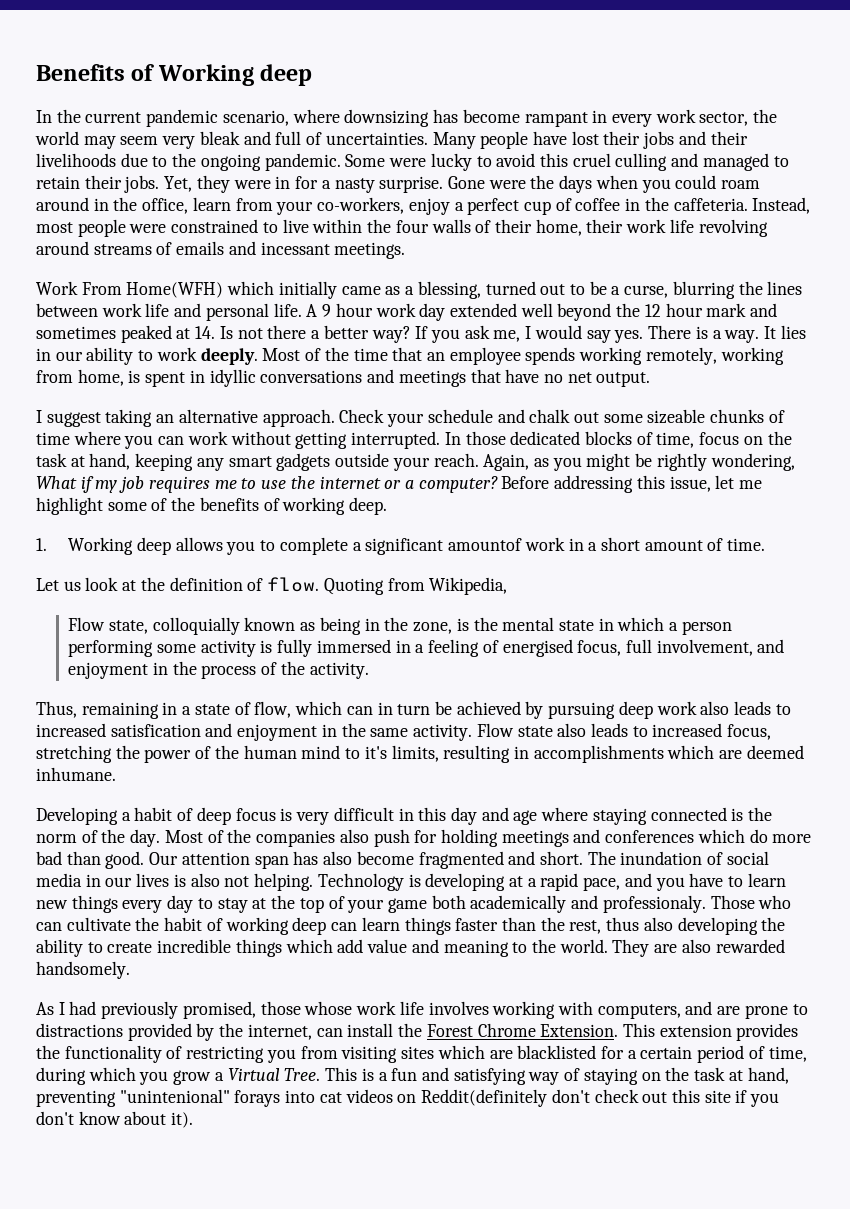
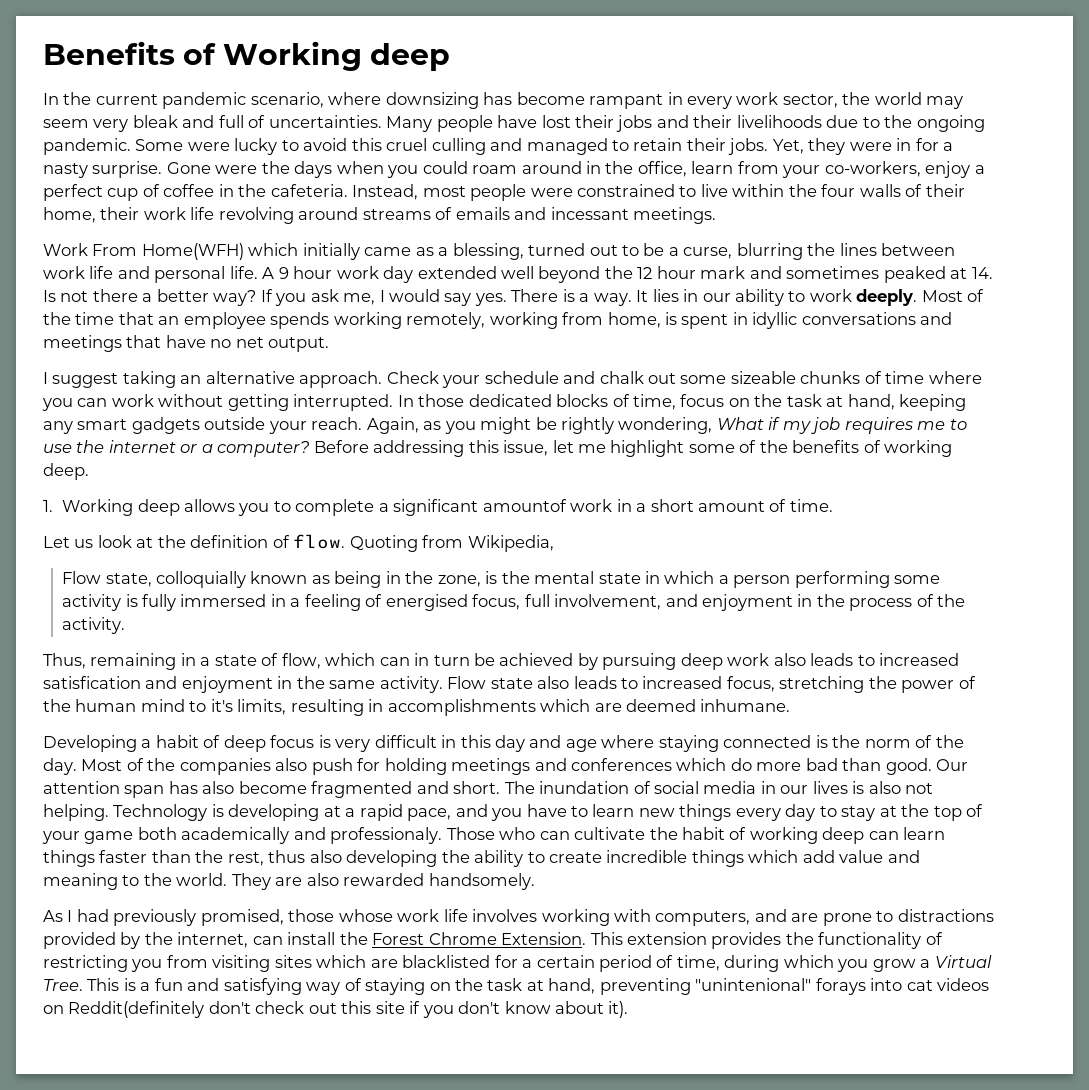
- Gone were the days when you could roam around in the office, learn from your co-workers, enjoy a perfect cup of coffee in the caffeteria.
+ Gone were the days when you could roam around in the office, learn from your co-workers, enjoy a perfect cup of coffee in the cafeteria.

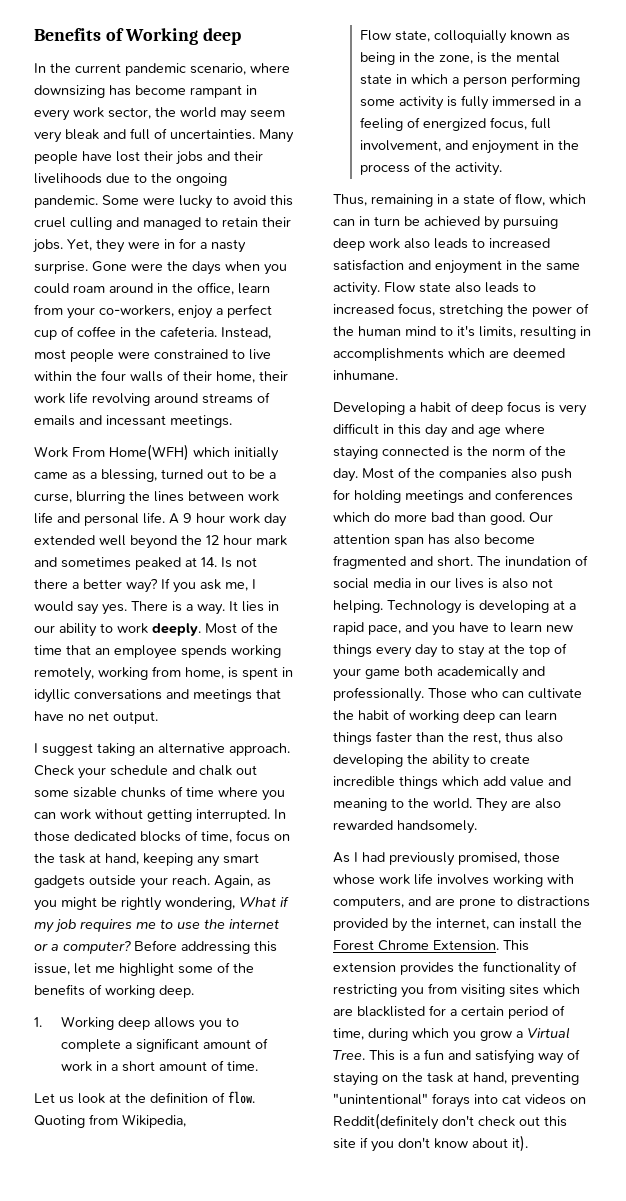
- Check your schedule and chalk out some sizeable chunks of time where you can work without getting interrupted.
+ Check your schedule and chalk out some sizable chunks of time where you can work without getting interrupted.
- 1. Working deep allows you to complete a significant amountof work in a short amount of time.
+ 1. Working deep allows you to complete a significant amount of work in a short amount of time.
- Flow state, colloquially known as being in the zone, is the mental state in which a person performing some activity is fully immersed in a feeling of energised focus, full involvement, and enjoyment in the process of the activity.
+ Flow state, colloquially known as being in the zone, is the mental state in which a person performing some activity is fully immersed in a feeling of energized focus, full involvement, and enjoyment in the process of the activity.
- Thus, remaining in a state of flow, which can in turn be achieved by pursuing deep work also leads to increased satisfication and enjoyment in the same activity.
+ Thus, remaining in a state of flow, which can in turn be achieved by pursuing deep work also leads to increased satisfaction and enjoyment in the same activity.
- Technology is developing at a rapid pace, and you have to learn new things every day to stay at the top of your game both academically and professionaly.
+ Technology is developing at a rapid pace, and you have to learn new things every day to stay at the top of your game both academically and professionally.
- This is a fun and satisfying way of staying on the task at hand, preventing "unintenional" forays into cat videos on Reddit(definitely don't check out this site if you don't know about it).
+ This is a fun and satisfying way of staying on the task at hand, preventing "unintentional" forays into cat videos on Reddit(definitely don't check out this site if you don't know about it).

